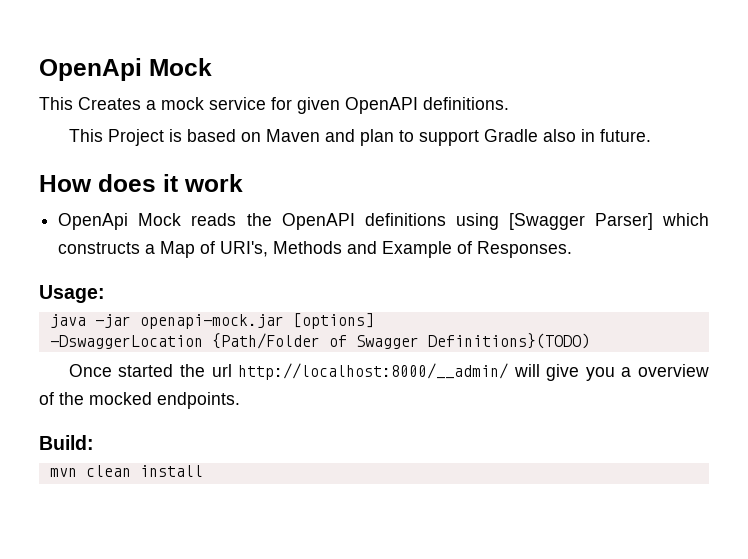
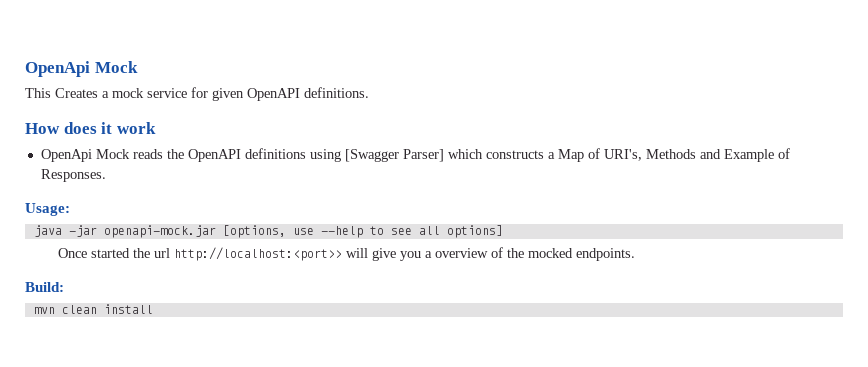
- This Project is based on Maven and plan to support Gradle also in future.
- java -jar openapi-mock.jar [options]
- -DswaggerLocation {Path/Folder of Swagger Definitions}(TODO)
+ java -jar openapi-mock.jar [options, use --help to see all options]
- Once started the url http://localhost:8000/__admin/ will give you a overview of the mocked endpoints.
+ Once started the url http://localhost:<port>> will give you a overview of the mocked endpoints.

